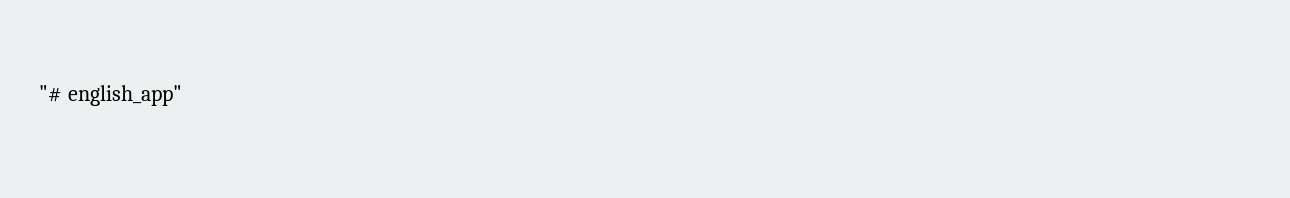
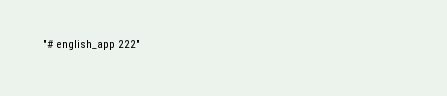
- "# english_app"
+ "# english_app 222"

